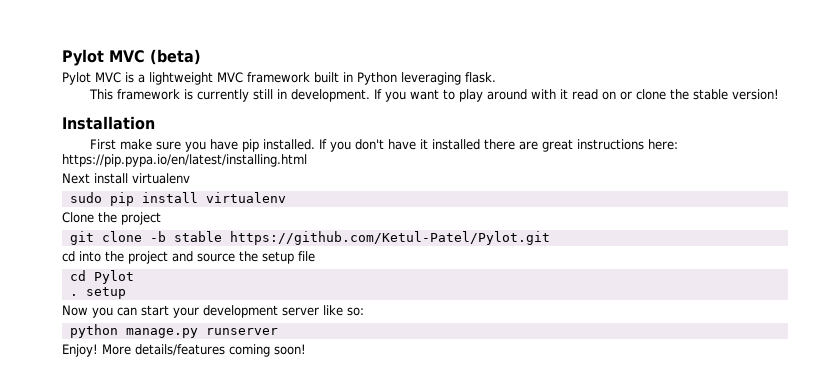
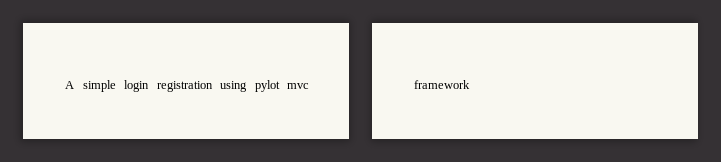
- Pylot MVC (beta)
- Pylot MVC is a lightweight MVC framework built in Python leveraging flask.
- This framework is currently still in development. If you want to play around with it read on or clone the stable version!
- Installation
- First make sure you have pip installed. If you don't have it installed there are great instructions here: https://pip.pypa.io/en/latest/installing.html
- Next install virtualenv
- sudo pip install virtualenv
- Clone the project
- git clone -b stable https://github.com/Ketul-Patel/Pylot.git
- cd into the project and source the setup file
- cd Pylot
- . setup
- Now you can start your development server like so:
- python manage.py runserver
- Enjoy! More details/features coming soon!
+ A simple login registration using pylot mvc framework

